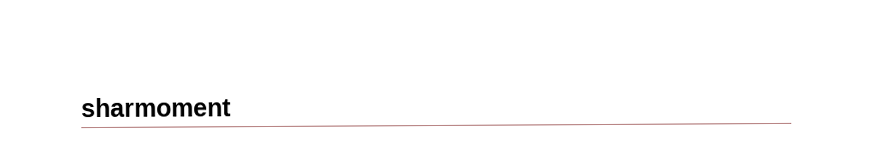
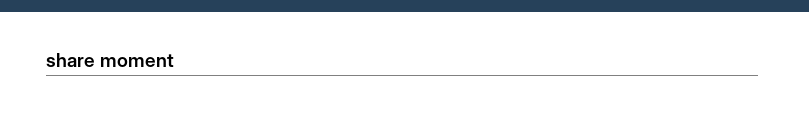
- sharmoment
+ share moment

